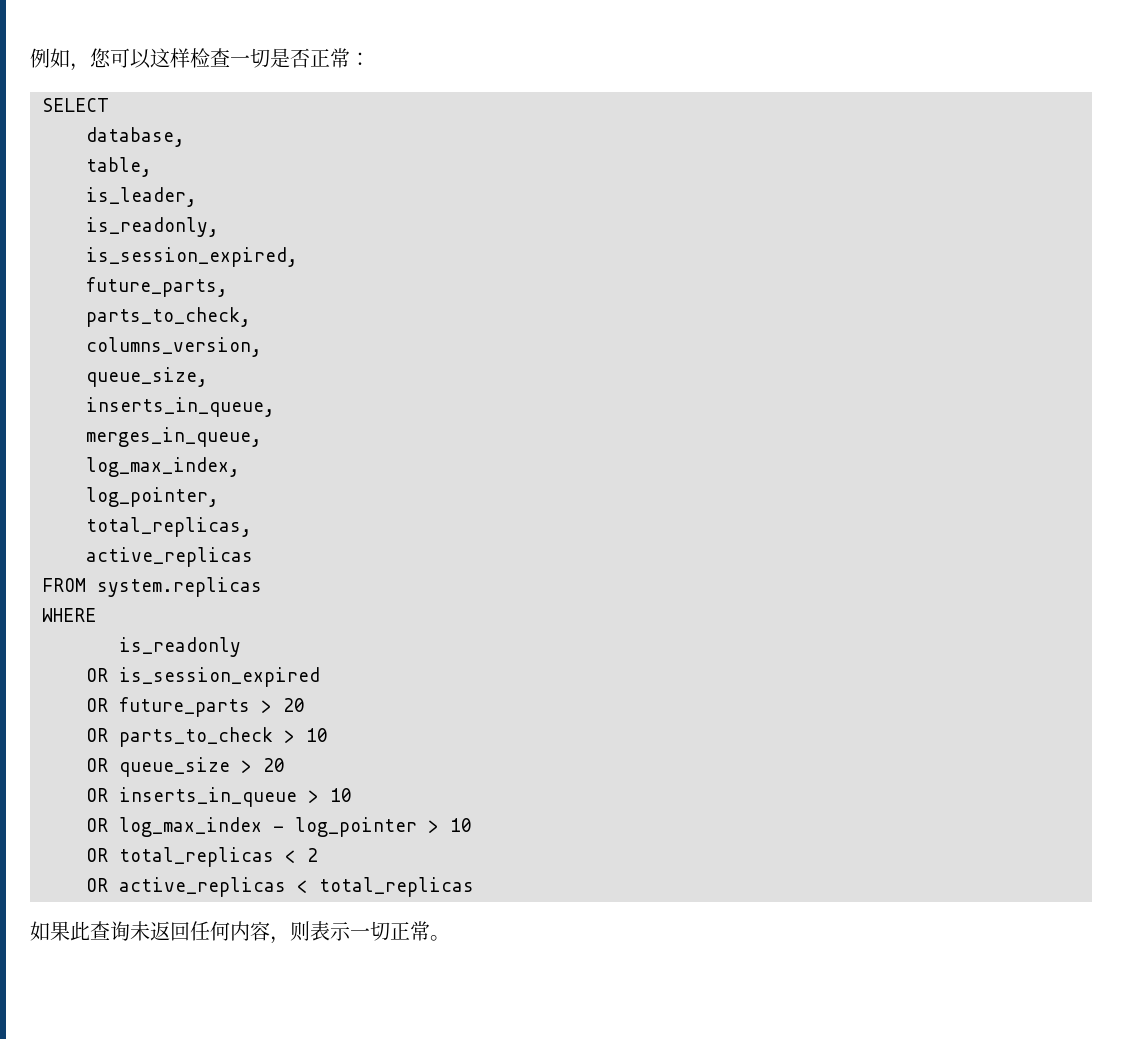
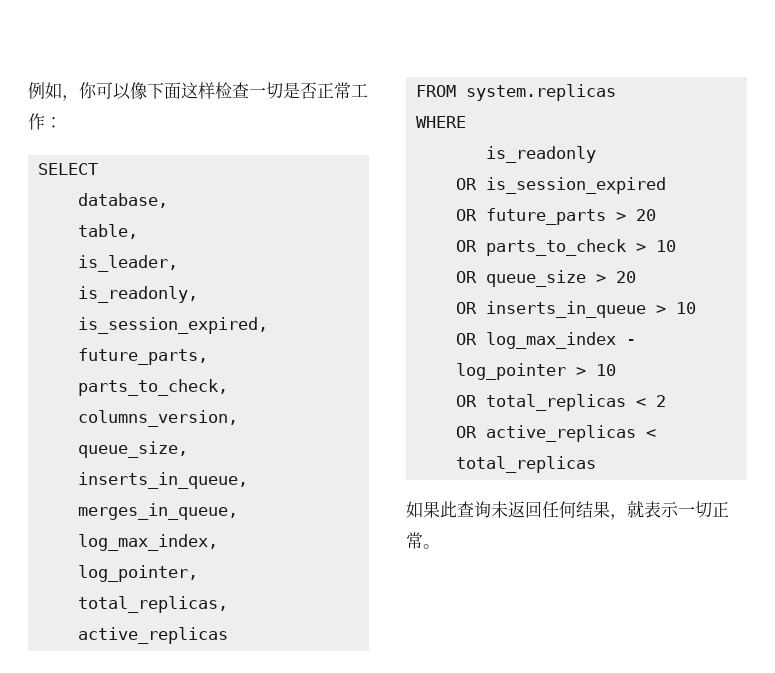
- 例如，您可以这样检查一切是否正常：
+ 例如，你可以像下面这样检查一切是否正常工作：
- 如果此查询未返回任何内容，则表示一切正常。
+ 如果此查询未返回任何结果，就表示一切正常。

